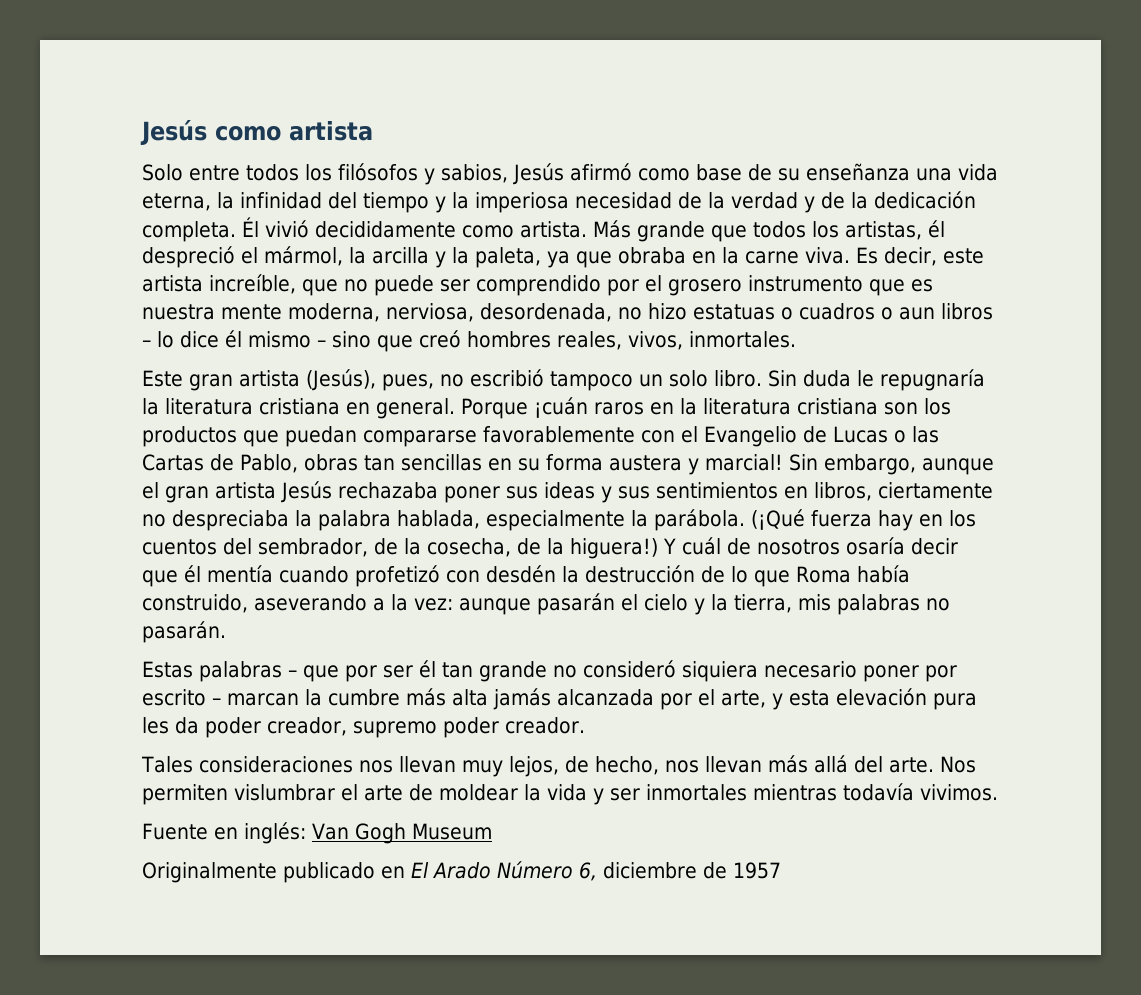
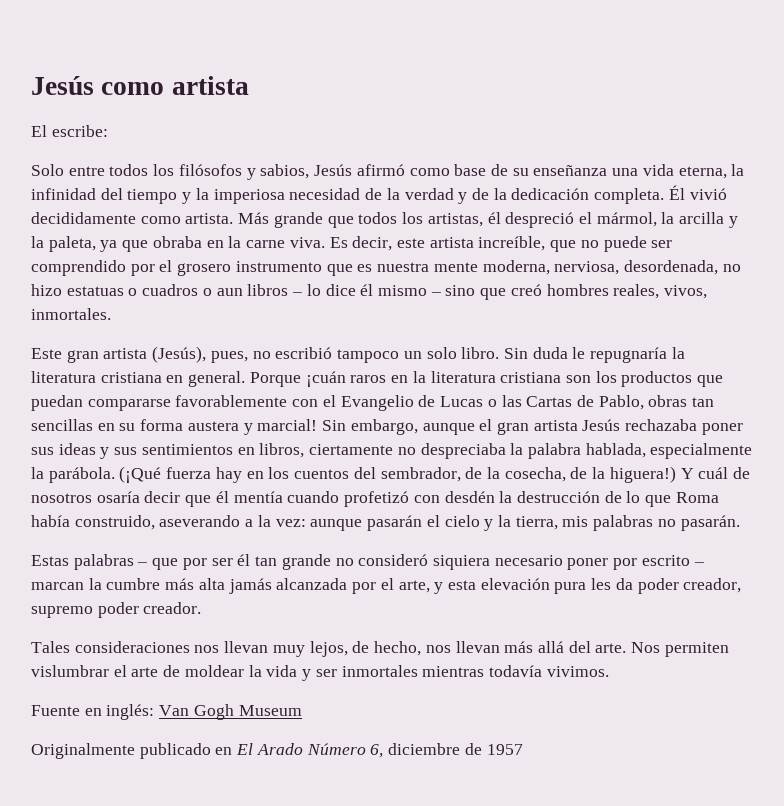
+ El escribe:

